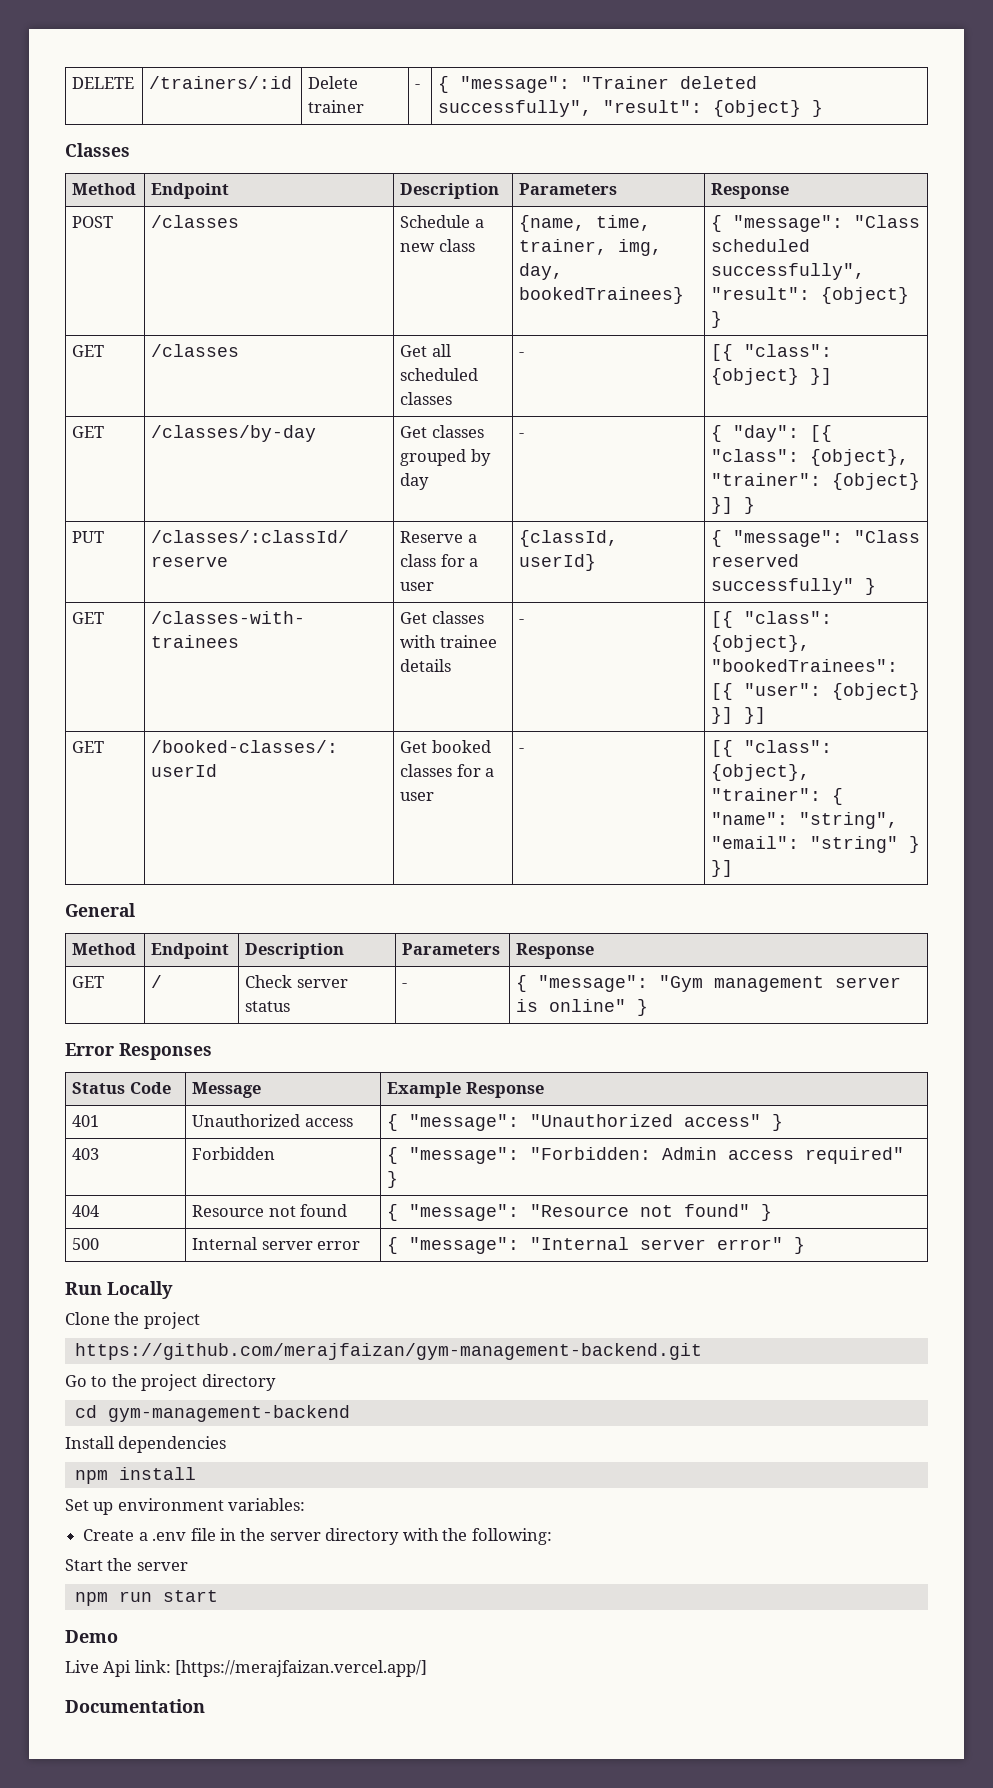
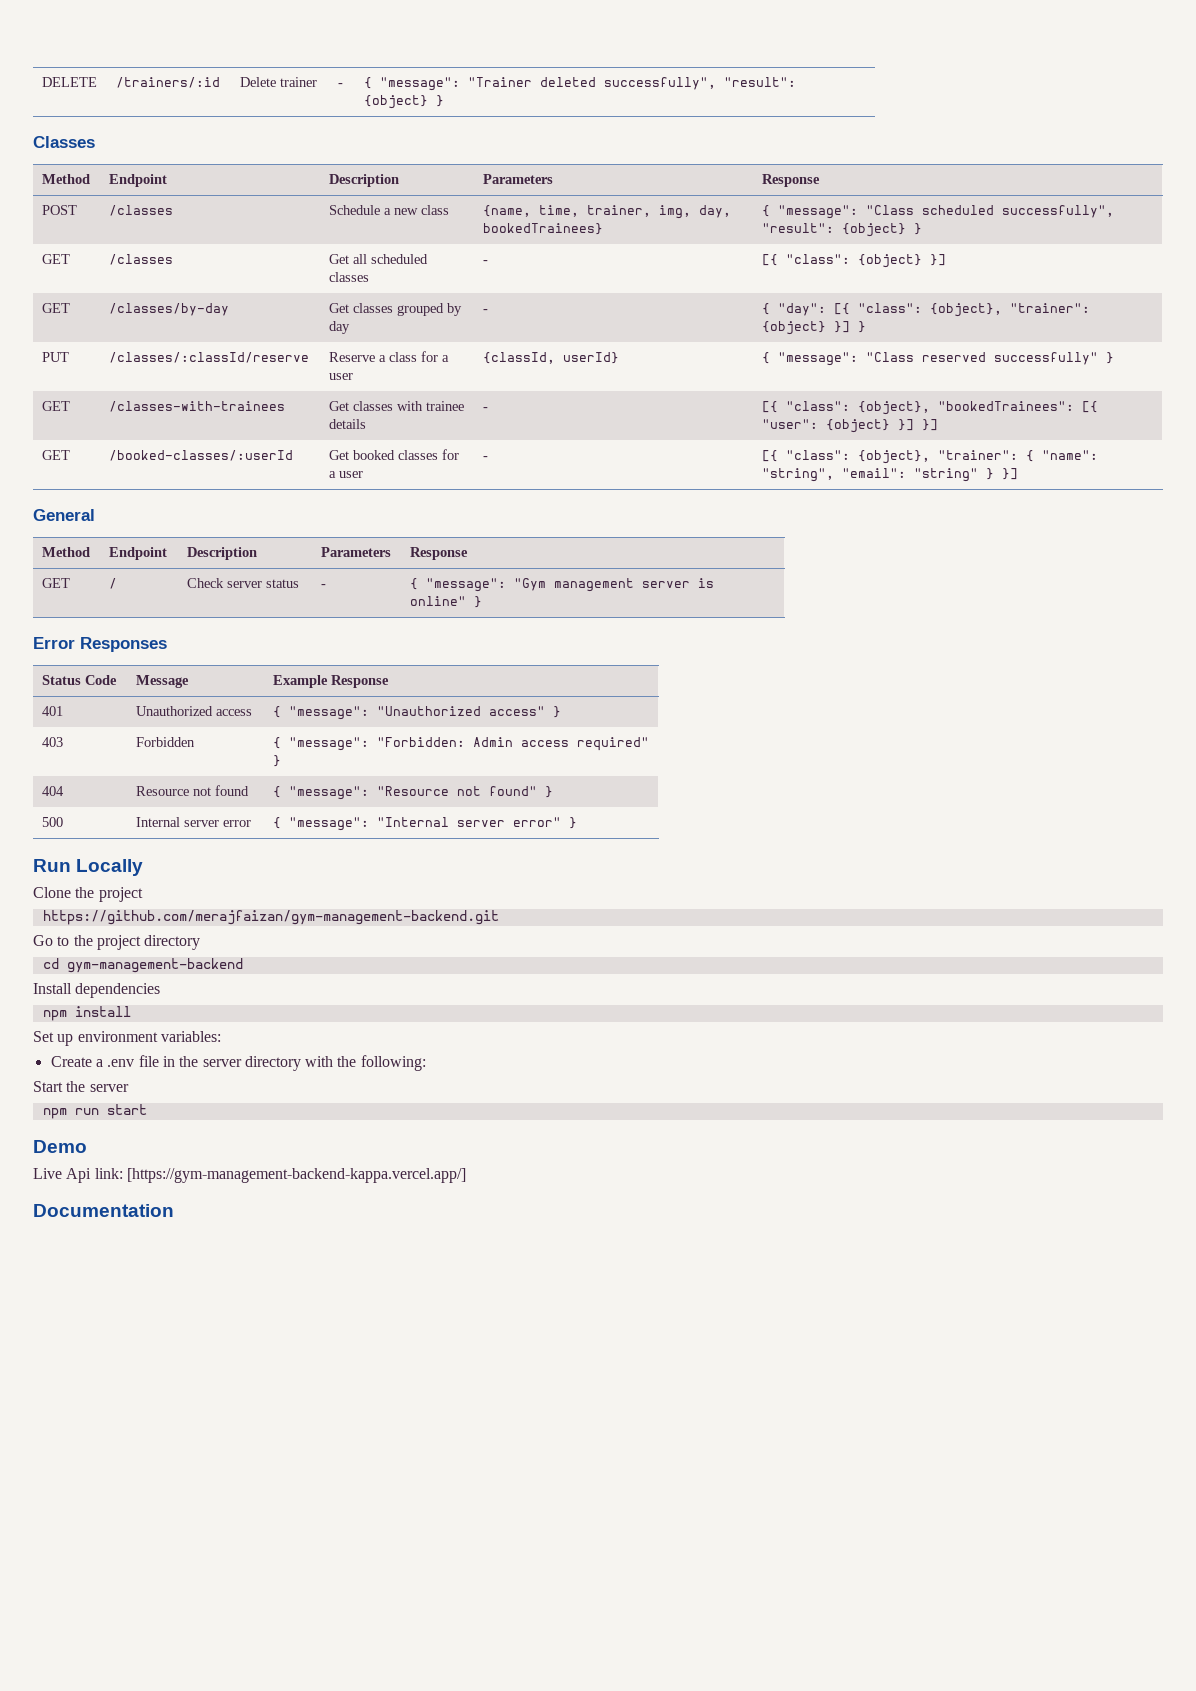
- Live Api link: [https://merajfaizan.vercel.app/]
+ Live Api link: [https://gym-management-backend-kappa.vercel.app/]

